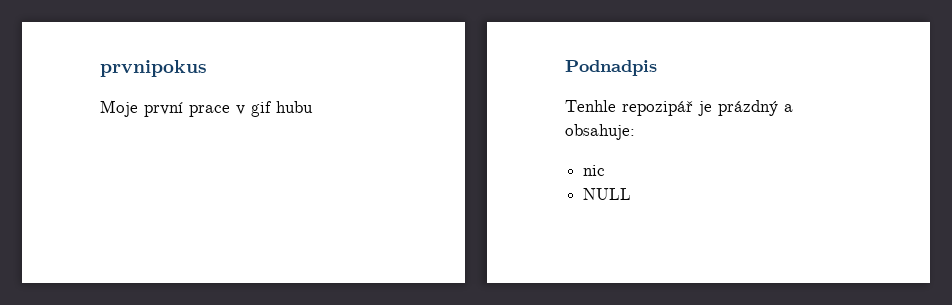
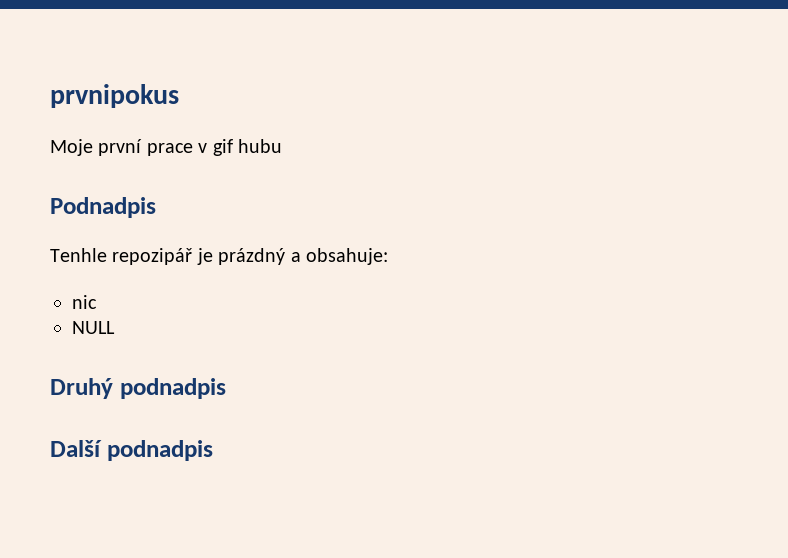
+ Druhý podnadpis
+ Další podnadpis

